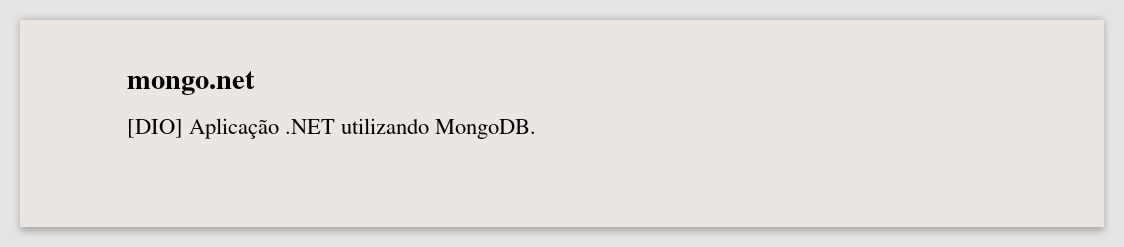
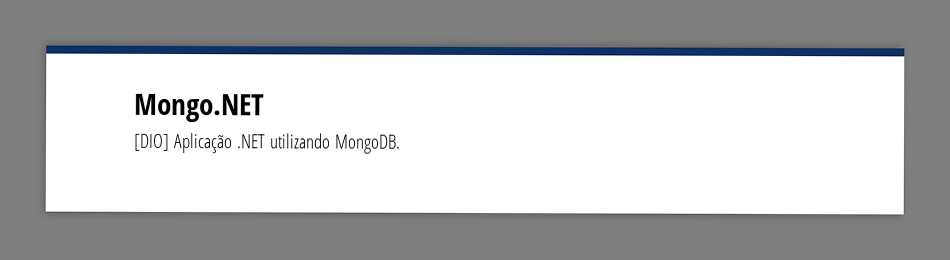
- mongo.net
+ Mongo.NET

